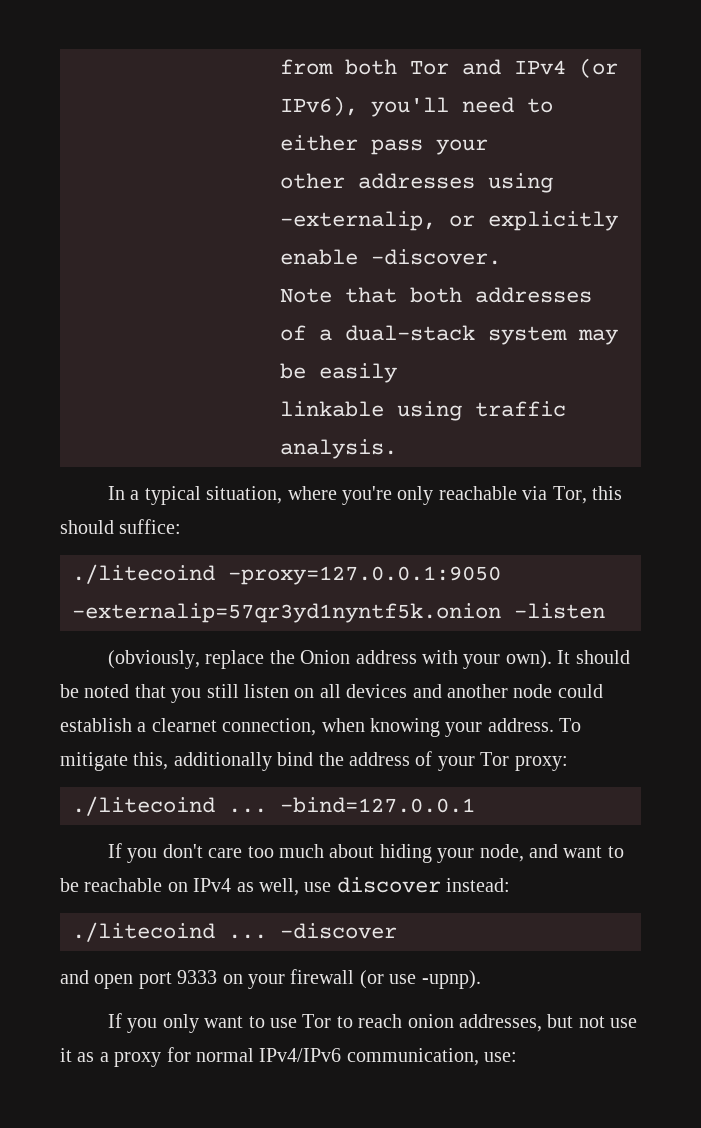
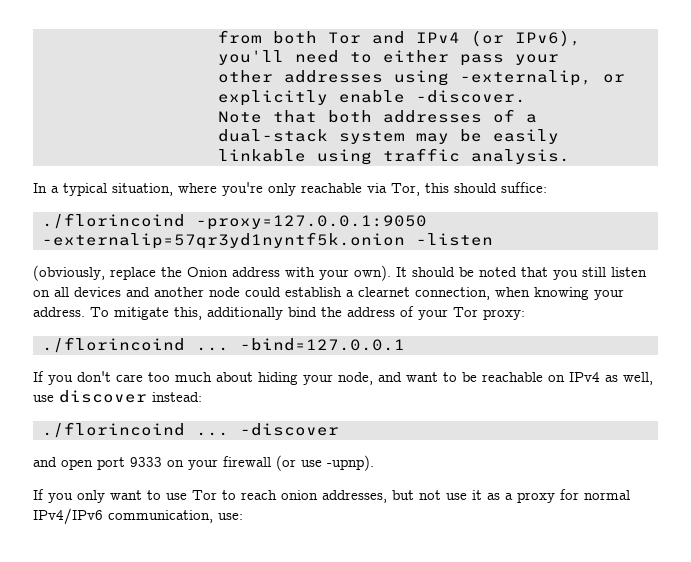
- ./litecoind -proxy=127.0.0.1:9050 -externalip=57qr3yd1nyntf5k.onion -listen
+ ./florincoind -proxy=127.0.0.1:9050 -externalip=57qr3yd1nyntf5k.onion -listen
  To mitigate this, additionally bind the address of your Tor proxy:
- ./litecoind ...
+ ./florincoind ...
  If you don't care too much about hiding your node, and want to be reachable on IPv4 as well, use discover instead:
- ./litecoind ...
+ ./florincoind ...

